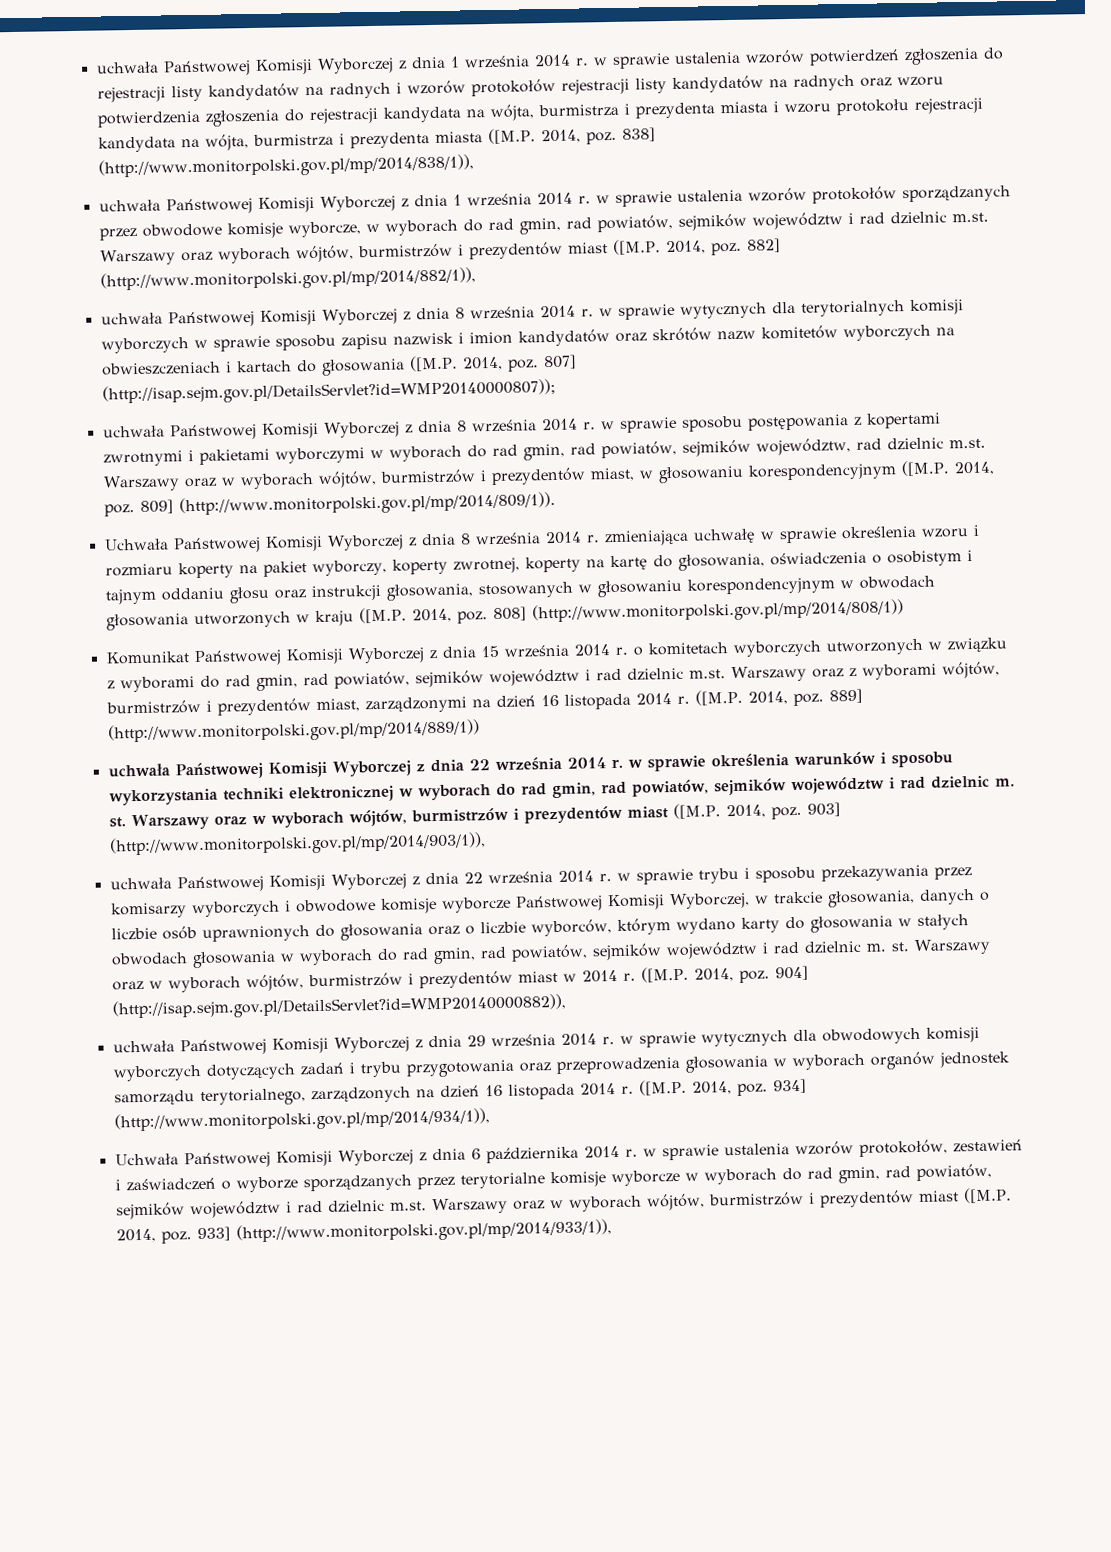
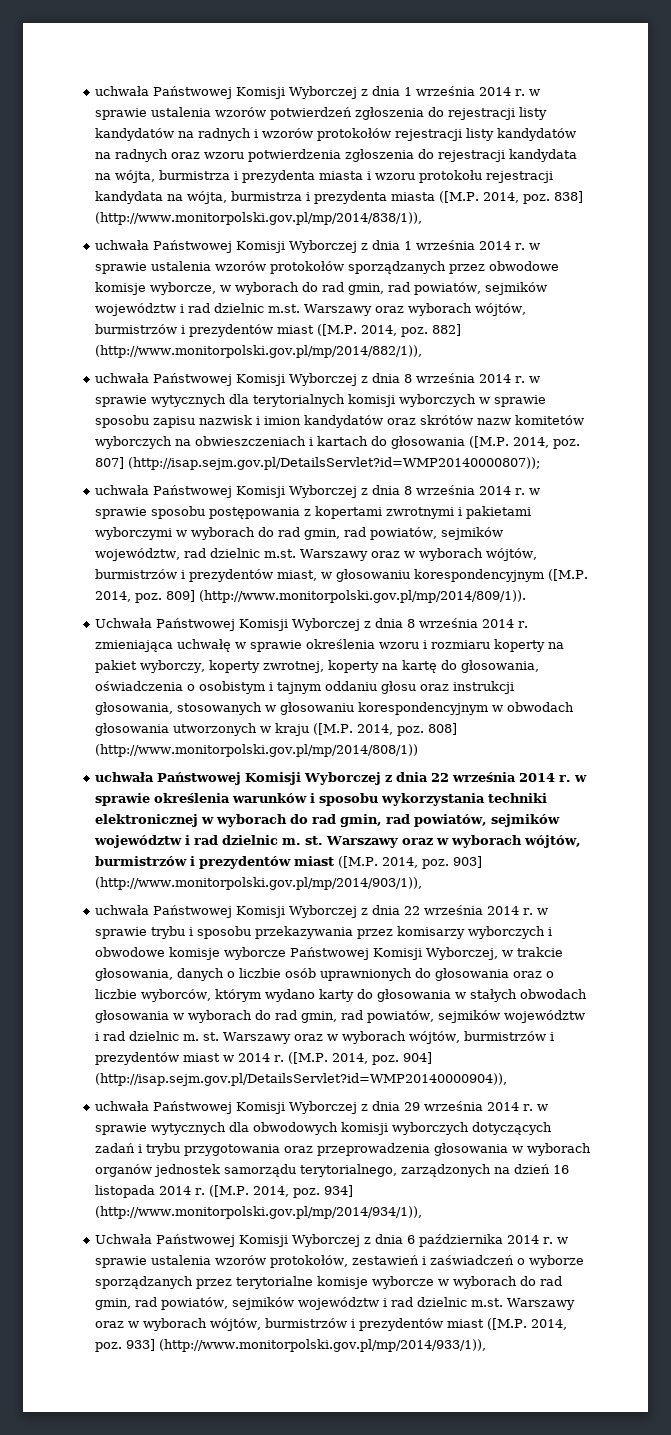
- Komunikat Państwowej Komisji Wyborczej z dnia 15 września 2014 r. o komitetach wyborczych utworzonych w związku z wyborami do rad gmin, rad powiatów, sejmików województw i rad dzielnic m.st. Warszawy oraz z wyborami wójtów, burmistrzów i prezydentów miast, zarządzonymi na dzień 16 listopada 2014 r. ([M.P. 2014, poz. 889] (http://www.monitorpolski.gov.pl/mp/2014/889/1))
- ([M.P. 2014, poz. 904] (http://isap.sejm.gov.pl/DetailsServlet?id=WMP20140000882)),
+ ([M.P. 2014, poz. 904] (http://isap.sejm.gov.pl/DetailsServlet?id=WMP20140000904)),

